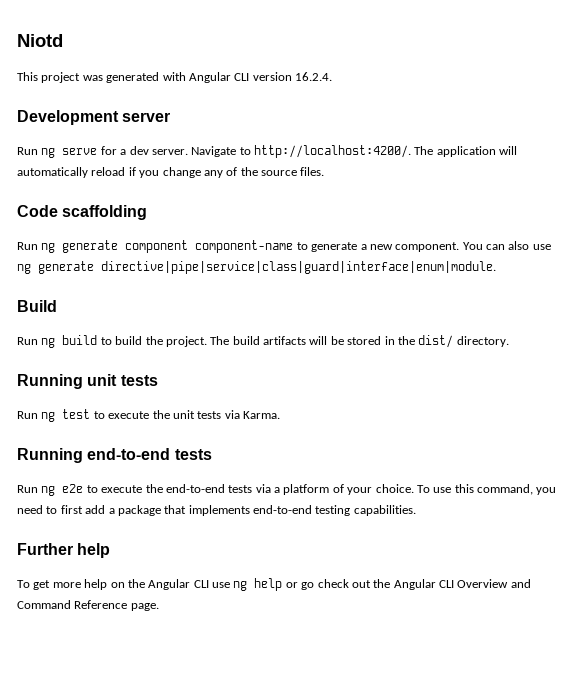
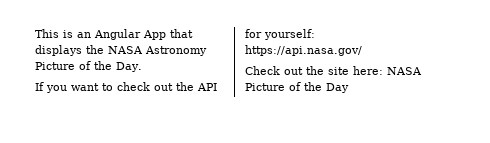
- Niotd
- This project was generated with Angular CLI version 16.2.4.
- Development server
- Run ng serve for a dev server. Navigate to http://localhost:4200/. The application will automatically reload if you change any of the source files.
- Code scaffolding
- Run ng generate component component-name to generate a new component. You can also use ng generate directive|pipe|service|class|guard|interface|enum|module.
- Build
- Run ng build to build the project. The build artifacts will be stored in the dist/ directory.
- Running unit tests
- Run ng test to execute the unit tests via Karma.
- Running end-to-end tests
- Run ng e2e to execute the end-to-end tests via a platform of your choice. To use this command, you need to first add a package that implements end-to-end testing capabilities.
- Further help
- To get more help on the Angular CLI use ng help or go check out the Angular CLI Overview and Command Reference page.
+ This is an Angular App that displays the NASA Astronomy Picture of the Day.
+ If you want to check out the API for yourself: https://api.nasa.gov/
+ Check out the site here: NASA Picture of the Day

